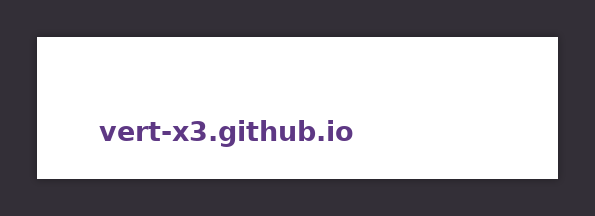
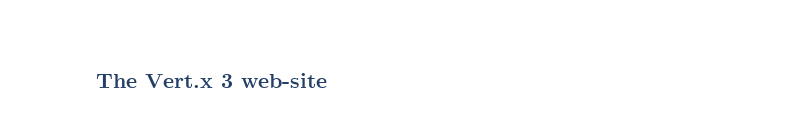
- vert-x3.github.io
+ The Vert.x 3 web-site

